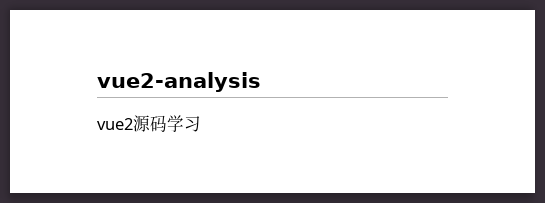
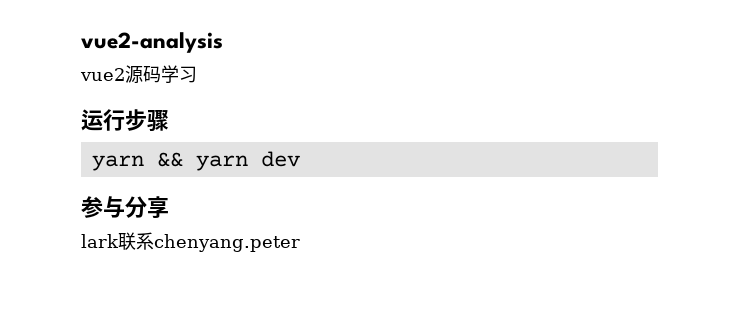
+ 运行步骤
+ yarn && yarn dev
+ 参与分享
+ lark联系chenyang.peter

